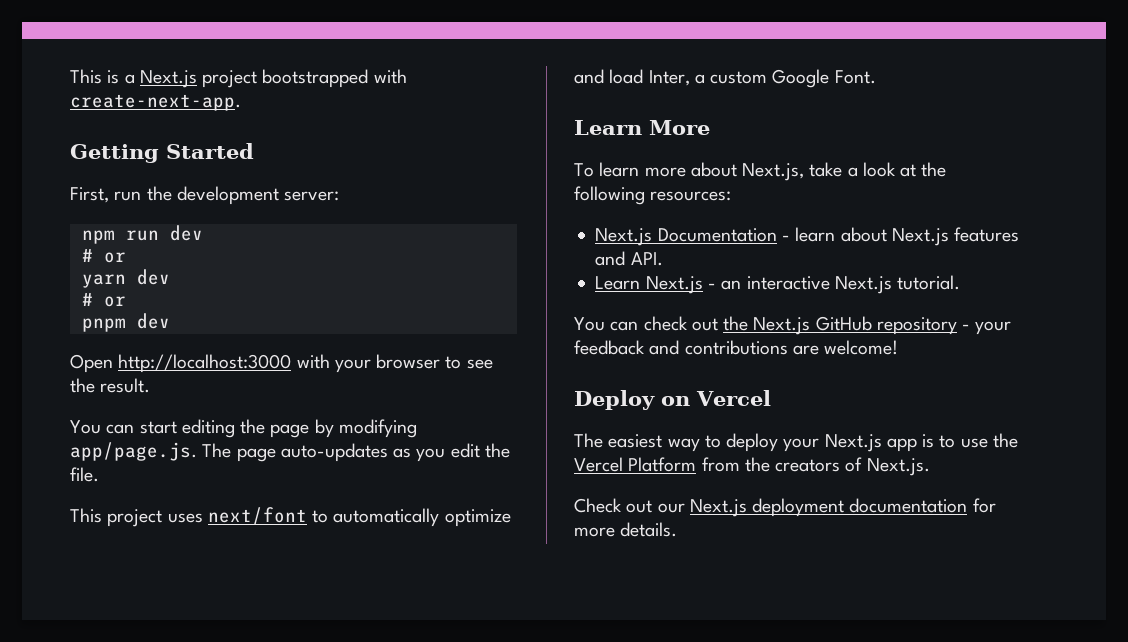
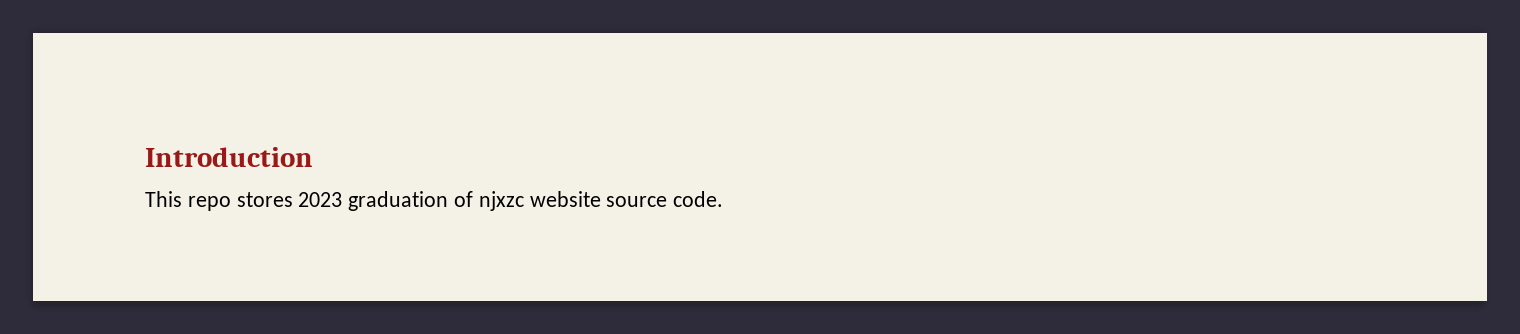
- This is a Next.js project bootstrapped with create-next-app.
- Getting Started
- First, run the development server:
- npm run dev
- # or
- yarn dev
- # or
- pnpm dev
- Open http://localhost:3000 with your browser to see the result.
- You can start editing the page by modifying app/page.js. The page auto-updates as you edit the file.
- This project uses next/font to automatically optimize and load Inter, a custom Google Font.
- Learn More
- To learn more about Next.js, take a look at the following resources:
- Next.js Documentation - learn about Next.js features and API.
- Learn Next.js - an interactive Next.js tutorial.
- You can check out the Next.js GitHub repository - your feedback and contributions are welcome!
- Deploy on Vercel
- The easiest way to deploy your Next.js app is to use the Vercel Platform from the creators of Next.js.
- Check out our Next.js deployment documentation for more details.
+ Introduction
+ This repo stores 2023 graduation of njxzc website source code.

